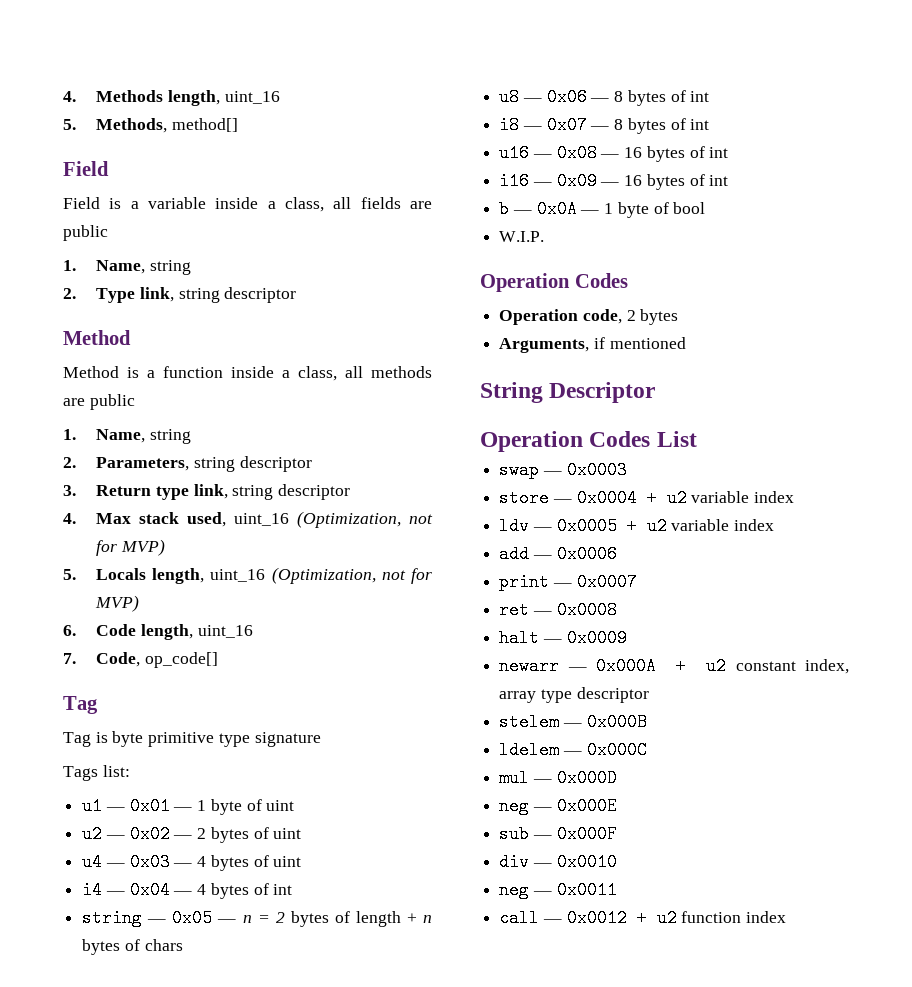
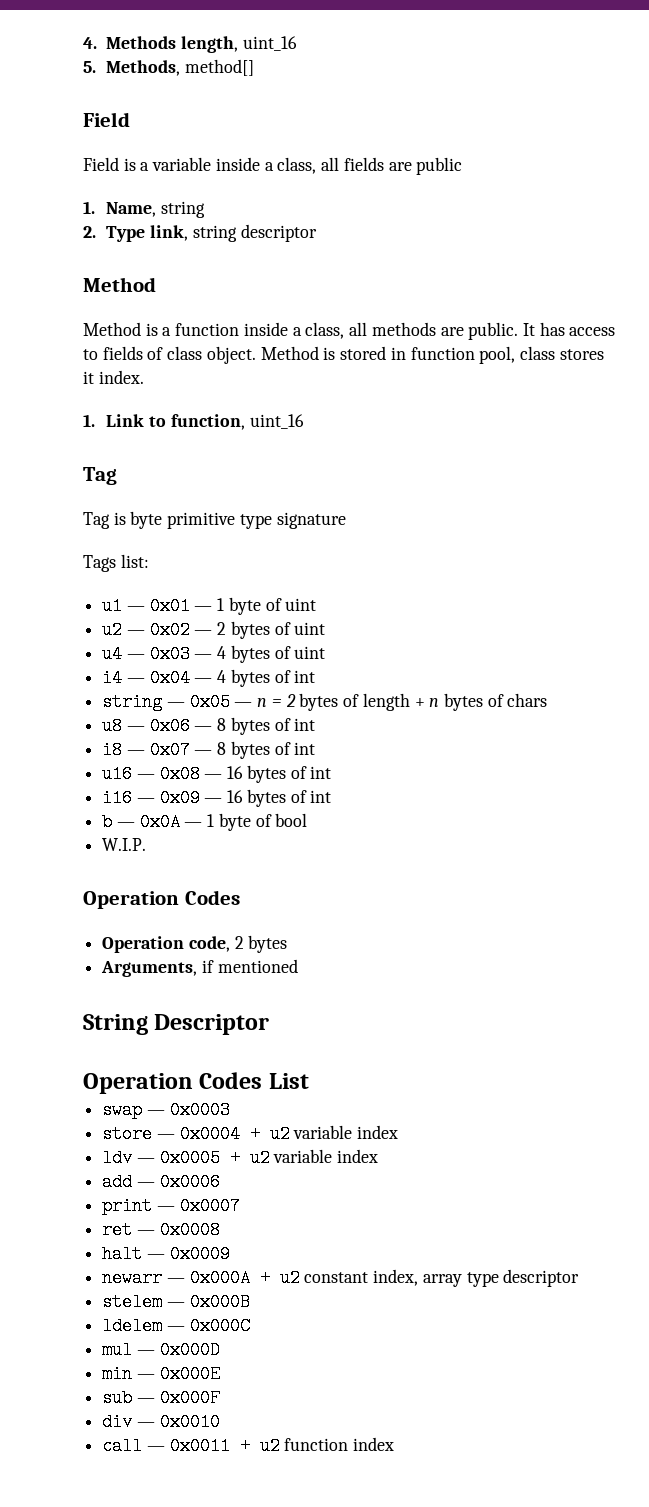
- Method is a function inside a class, all methods are public
- 1. Name, string
- 2. Parameters, string descriptor
- 3. Return type link, string descriptor
- 4. Max stack used, uint_16 (Optimization, not for MVP)
- 5. Locals length, uint_16 (Optimization, not for MVP)
- 6. Code length, uint_16
- 7. Code, op_code[]
+ Method is a function inside a class, all methods are public. It has access to fields of class object. Method is stored in function pool, class stores it index.
+ 1. Link to function, uint_16
- neg — 0x000E
+ min — 0x000E
- neg — 0x0011
- call — 0x0012 + u2 function index
+ call — 0x0011 + u2 function index

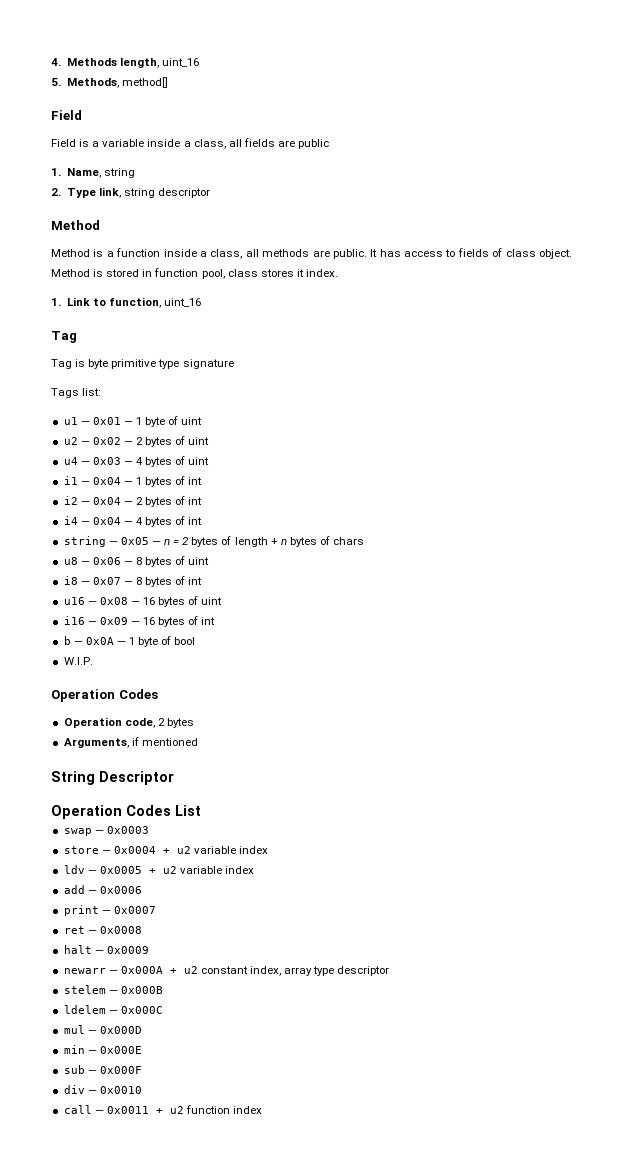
+ i1 — 0x04 — 1 bytes of int
+ i2 — 0x04 — 2 bytes of int
- u8 — 0x06 — 8 bytes of int
+ u8 — 0x06 — 8 bytes of uint
- u16 — 0x08 — 16 bytes of int
+ u16 — 0x08 — 16 bytes of uint

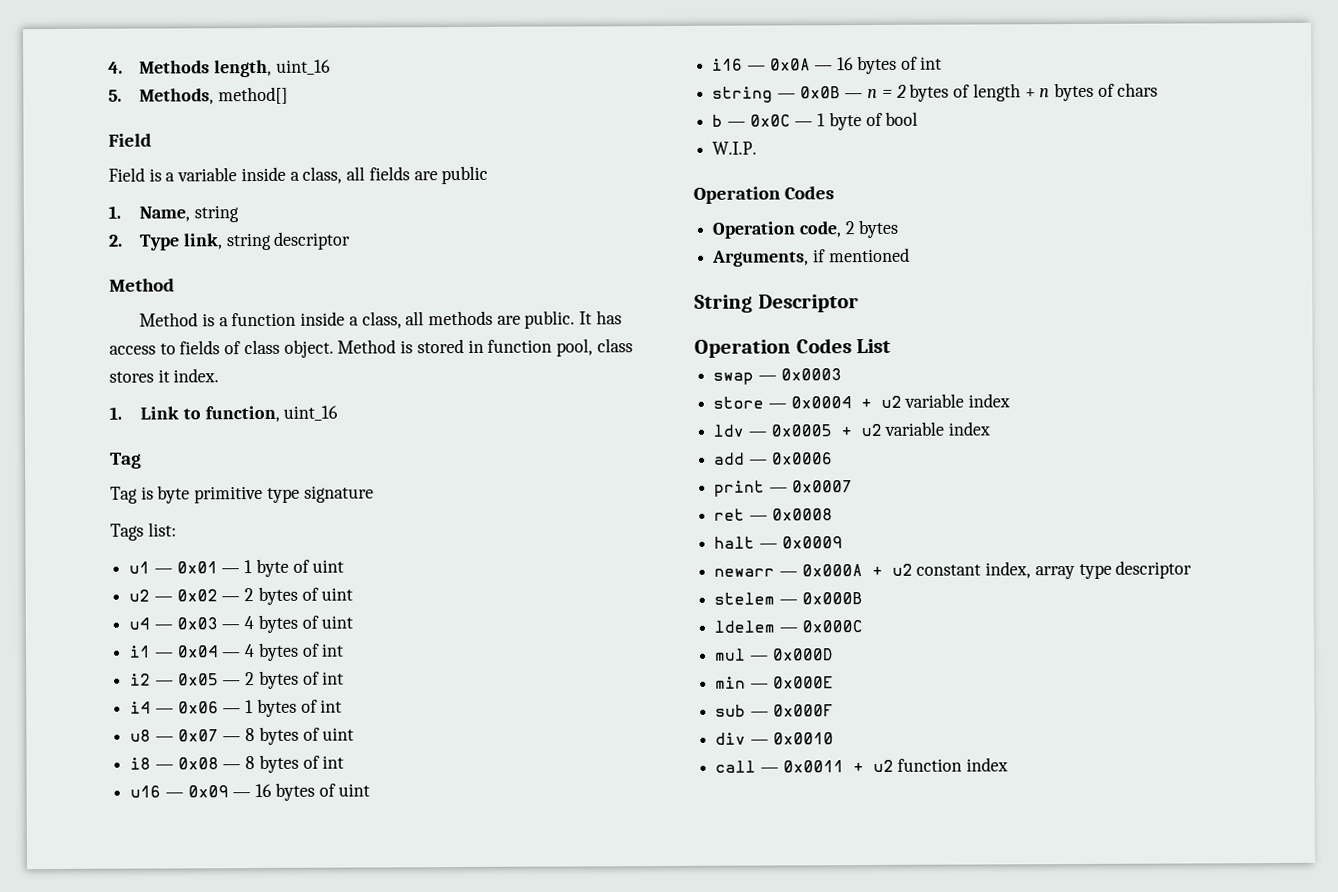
- i1 — 0x04 — 1 bytes of int
+ i1 — 0x04 — 4 bytes of int
- i2 — 0x04 — 2 bytes of int
+ i2 — 0x05 — 2 bytes of int
- i4 — 0x04 — 4 bytes of int
+ i4 — 0x06 — 1 bytes of int
+ u8 — 0x07 — 8 bytes of uint
+ i8 — 0x08 — 8 bytes of int
+ u16 — 0x09 — 16 bytes of uint
+ i16 — 0x0A — 16 bytes of int
- string — 0x05 — n = 2 bytes of length + n bytes of chars
+ string — 0x0B — n = 2 bytes of length + n bytes of chars
- u8 — 0x06 — 8 bytes of uint
- i8 — 0x07 — 8 bytes of int
- u16 — 0x08 — 16 bytes of uint
- i16 — 0x09 — 16 bytes of int
- b — 0x0A — 1 byte of bool
+ b — 0x0C — 1 byte of bool

